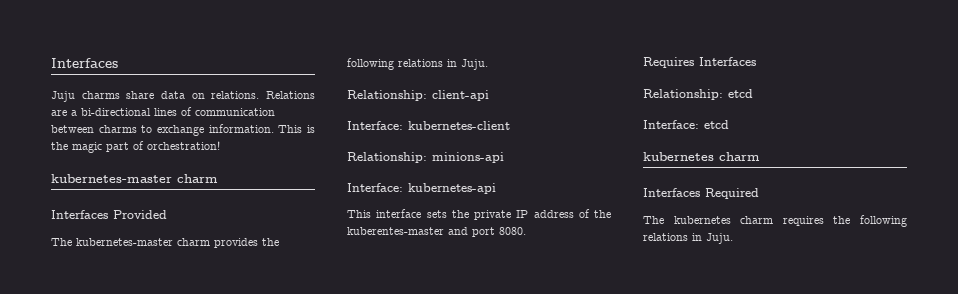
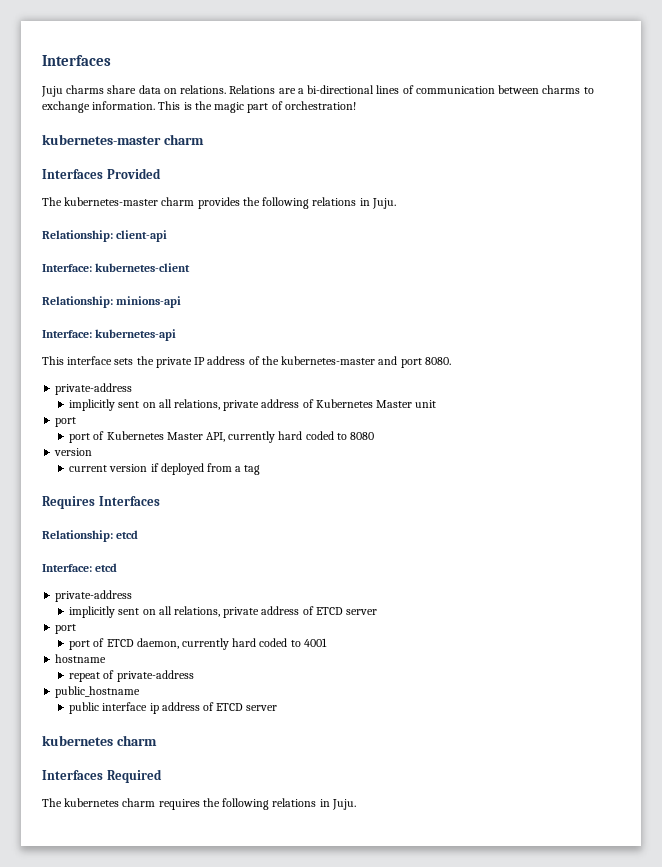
- This interface sets the private IP address of the kuberentes-master and port 8080.
+ This interface sets the private IP address of the kubernetes-master and port 8080.
+ private-address
+ implicitly sent on all relations, private address of Kubernetes Master unit
+ port
+ port of Kubernetes Master API, currently hard coded to 8080
+ version
+ current version if deployed from a tag
  Interface: etcd
+ private-address
+ implicitly sent on all relations, private address of ETCD server
+ port
+ port of ETCD daemon, currently hard coded to 4001
+ hostname
+ repeat of private-address
+ public_hostname
+ public interface ip address of ETCD server

